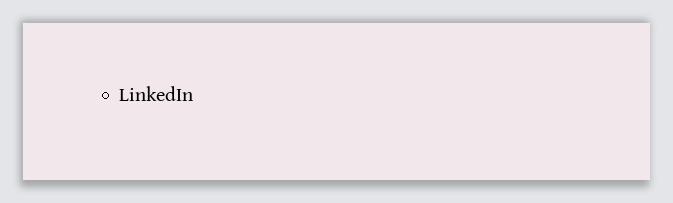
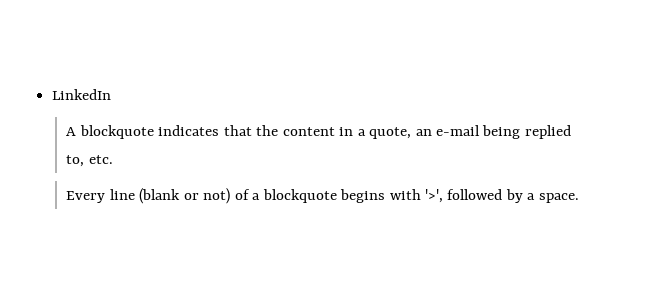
+ A blockquote indicates that the content in a quote, an e-mail being replied to, etc.
+ Every line (blank or not) of a blockquote begins with '>', followed by a space.

